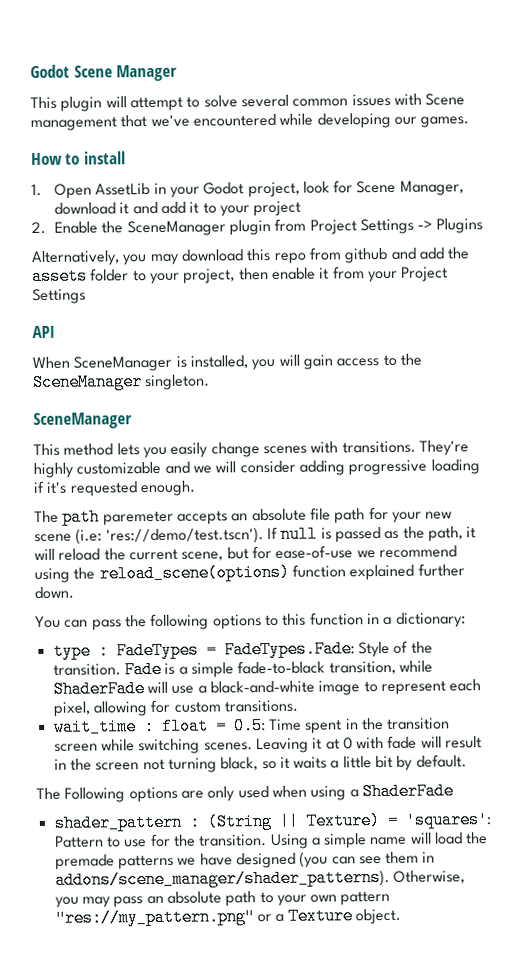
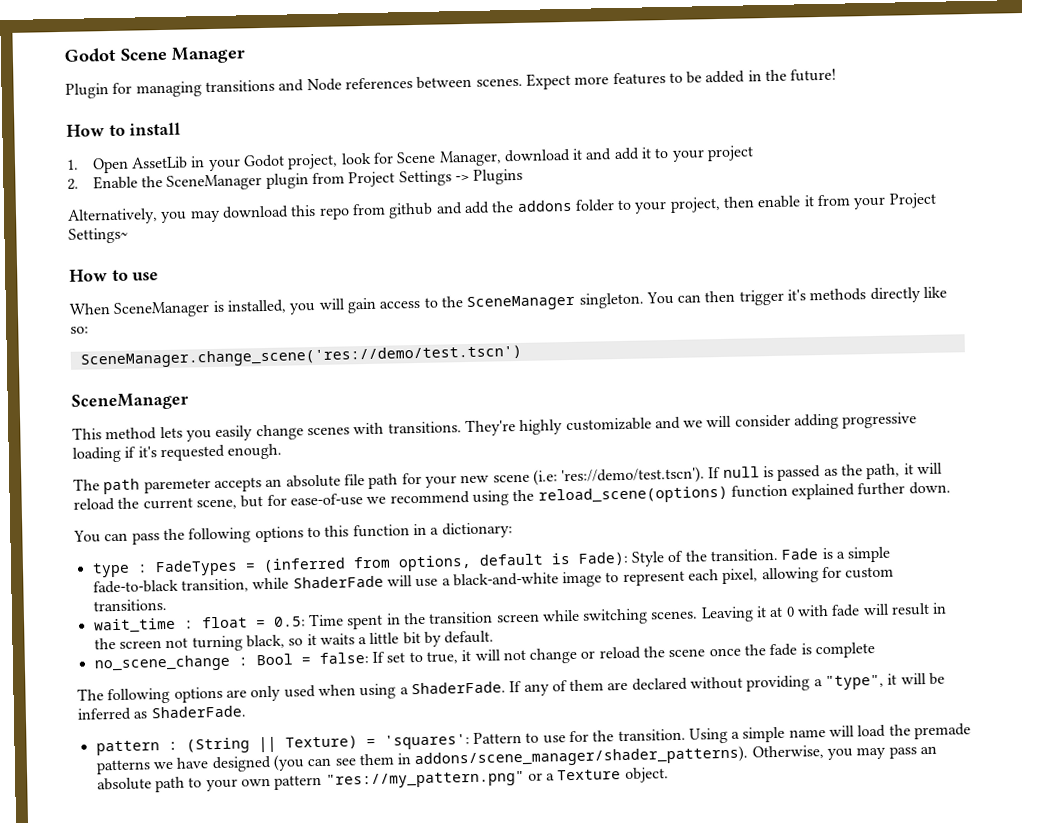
- This plugin will attempt to solve several common issues with Scene management that we've encountered while developing our games.
+ Plugin for managing transitions and Node references between scenes. Expect more features to be added in the future!
- Alternatively, you may download this repo from github and add the assets folder to your project, then enable it from your Project Settings
- API
+ Alternatively, you may download this repo from github and add the addons folder to your project, then enable it from your Project Settings~
+ How to use
+ You can then trigger it's methods directly like so:
+ SceneManager.change_scene('res://demo/test.tscn')
- type : FadeTypes = FadeTypes.Fade: Style of the transition.
+ type : FadeTypes = (inferred from options, default is Fade): Style of the transition.
- The Following options are only used when using a ShaderFade
- shader_pattern : (String || Texture) = 'squares': Pattern to use for the transition.
+ no_scene_change : Bool = false: If set to true, it will not change or reload the scene once the fade is complete
+ The following options are only used when using a ShaderFade. If any of them are declared without providing a "type", it will be inferred as ShaderFade.
+ pattern : (String || Texture) = 'squares': Pattern to use for the transition.

